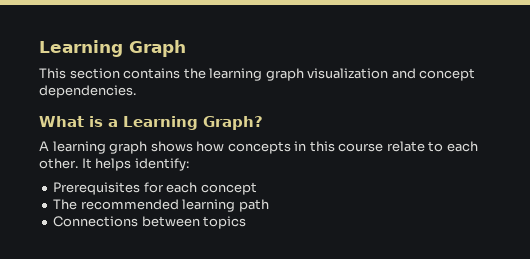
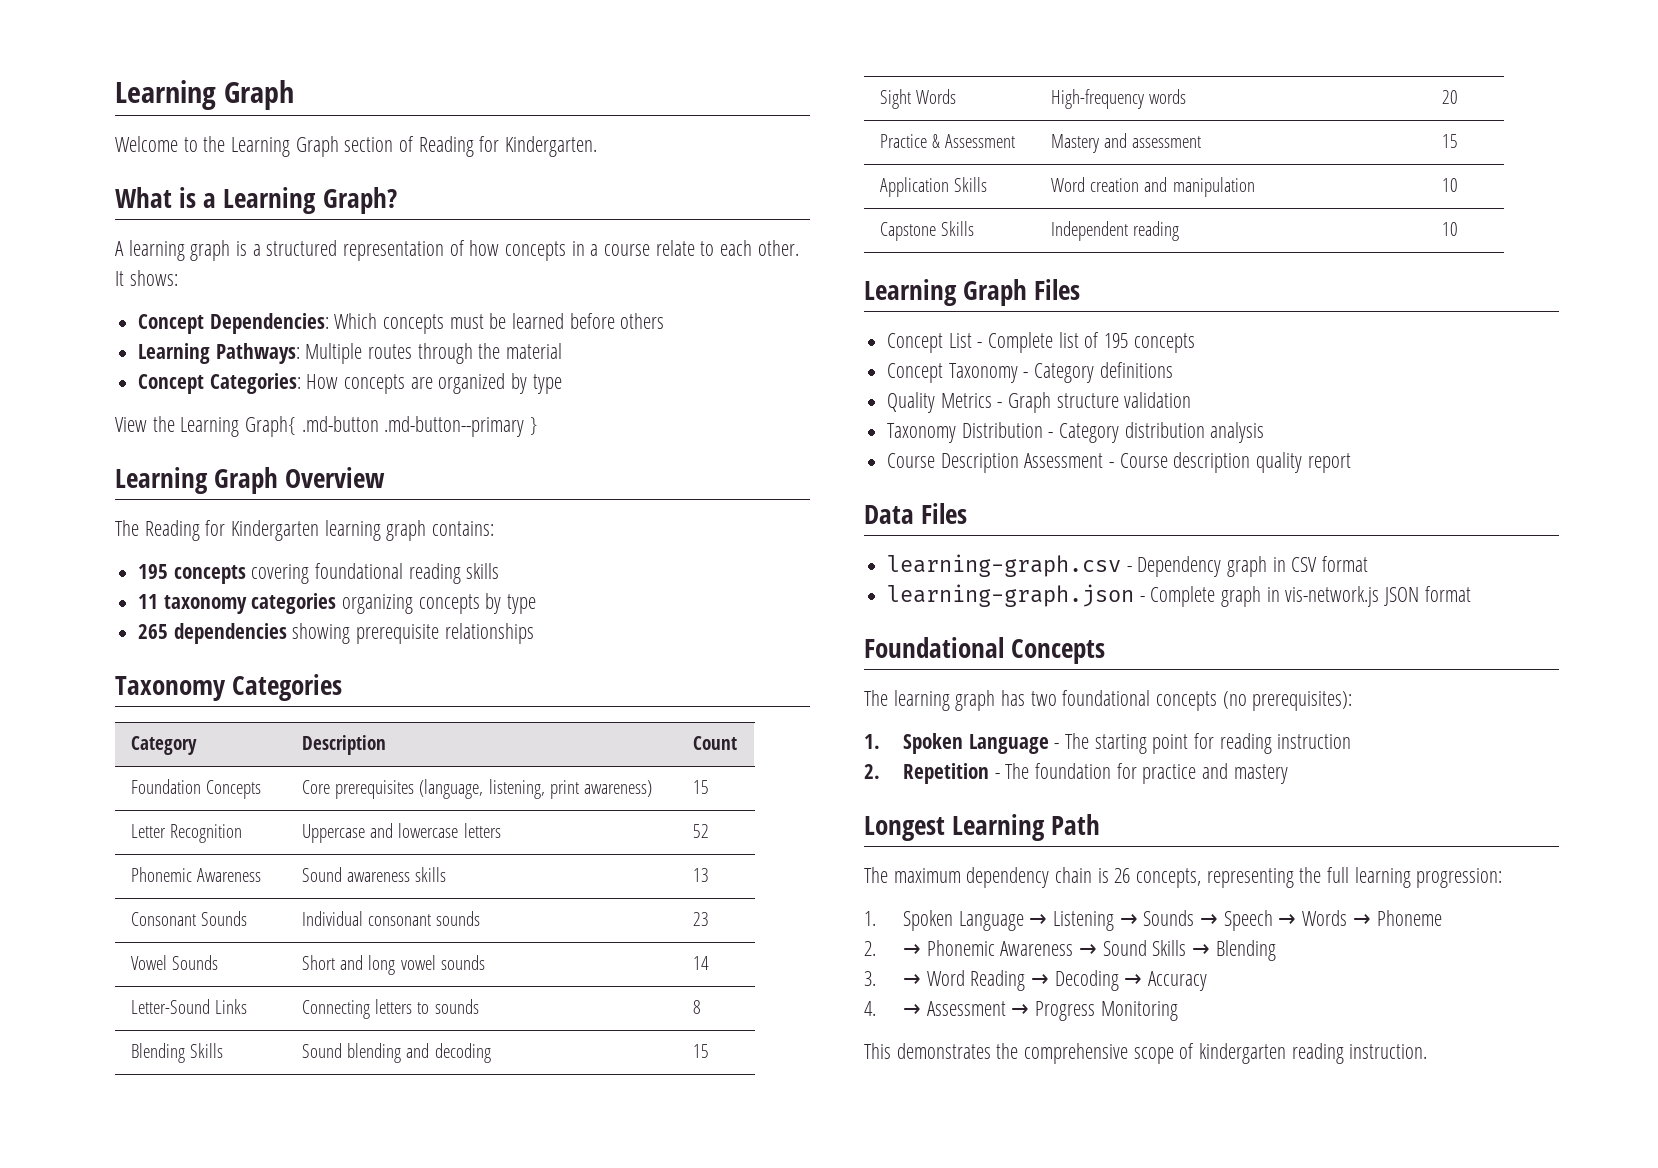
- This section contains the learning graph visualization and concept dependencies.
+ Welcome to the Learning Graph section of Reading for Kindergarten.
- A learning graph shows how concepts in this course relate to each other.
+ A learning graph is a structured representation of how concepts in a course relate to each other.
- It helps identify:
- Prerequisites for each concept
- The recommended learning path
- Connections between topics
+ It shows:
+ Concept Dependencies: Which concepts must be learned before others
+ Learning Pathways: Multiple routes through the material
+ Concept Categories: How concepts are organized by type
+ View the Learning Graph{ .md-button .md-button--primary }
+ Learning Graph Overview
+ The Reading for Kindergarten learning graph contains:
+ 195 concepts covering foundational reading skills
+ 11 taxonomy categories organizing concepts by type
+ 265 dependencies showing prerequisite relationships
+ Taxonomy Categories
+ Category | Description | Count
+ Foundation Concepts | Core prerequisites (language, listening, print awareness) | 15
+ Letter Recognition | Uppercase and lowercase letters | 52
+ Phonemic Awareness | Sound awareness skills | 13
+ Consonant Sounds | Individual consonant sounds | 23
+ Vowel Sounds | Short and long vowel sounds | 14
+ Letter-Sound Links | Connecting letters to sounds | 8
+ Blending Skills | Sound blending and decoding | 15
+ Sight Words | High-frequency words | 20
+ Practice & Assessment | Mastery and assessment | 15
+ Application Skills | Word creation and manipulation | 10
+ Capstone Skills | Independent reading | 10
+ Learning Graph Files
+ Concept List - Complete list of 195 concepts
+ Concept Taxonomy - Category definitions
+ Quality Metrics - Graph structure validation
+ Taxonomy Distribution - Category distribution analysis
+ Course Description Assessment - Course description quality report
+ Data Files
+ learning-graph.csv - Dependency graph in CSV format
+ learning-graph.json - Complete graph in vis-network.js JSON format
+ Foundational Concepts
+ The learning graph has two foundational concepts (no prerequisites):
+ 1. Spoken Language - The starting point for reading instruction
+ 2. Repetition - The foundation for practice and mastery
+ Longest Learning Path
+ The maximum dependency chain is 26 concepts, representing the full learning progression:
+ 1. Spoken Language → Listening → Sounds → Speech → Words → Phoneme
+ 2. → Phonemic Awareness → Sound Skills → Blending
+ 3. → Word Reading → Decoding → Accuracy
+ 4. → Assessment → Progress Monitoring
+ This demonstrates the comprehensive scope of kindergarten reading instruction.

